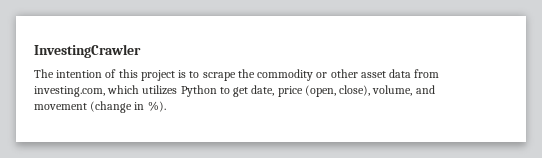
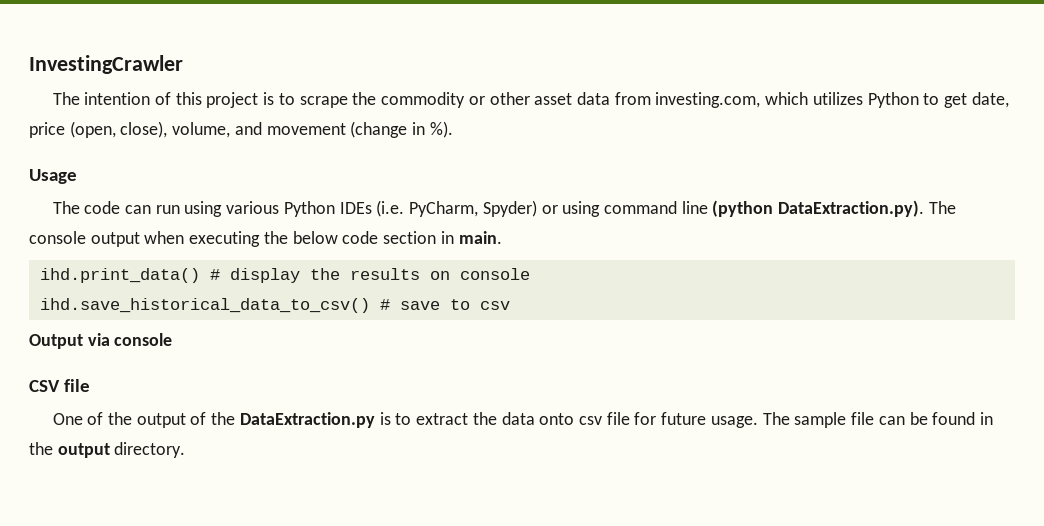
+ Usage
+ The code can run using various Python IDEs (i.e. PyCharm, Spyder) or using command line (python DataExtraction.py). The console output when executing the below code section in main.
+ ihd.print_data() # display the results on console
+ ihd.save_historical_data_to_csv() # save to csv
+ Output via console
+ CSV file
+ One of the output of the DataExtraction.py is to extract the data onto csv file for future usage. The sample file can be found in the output directory.

